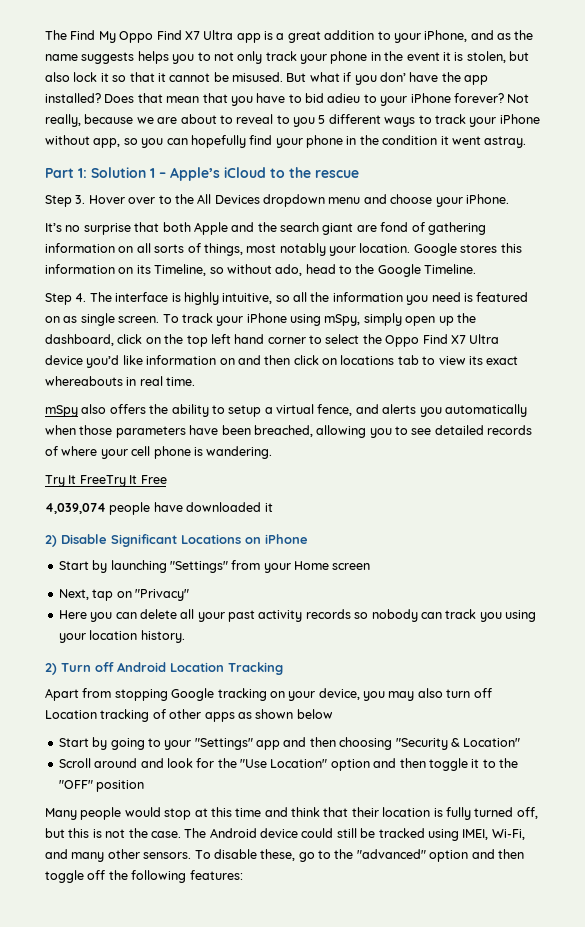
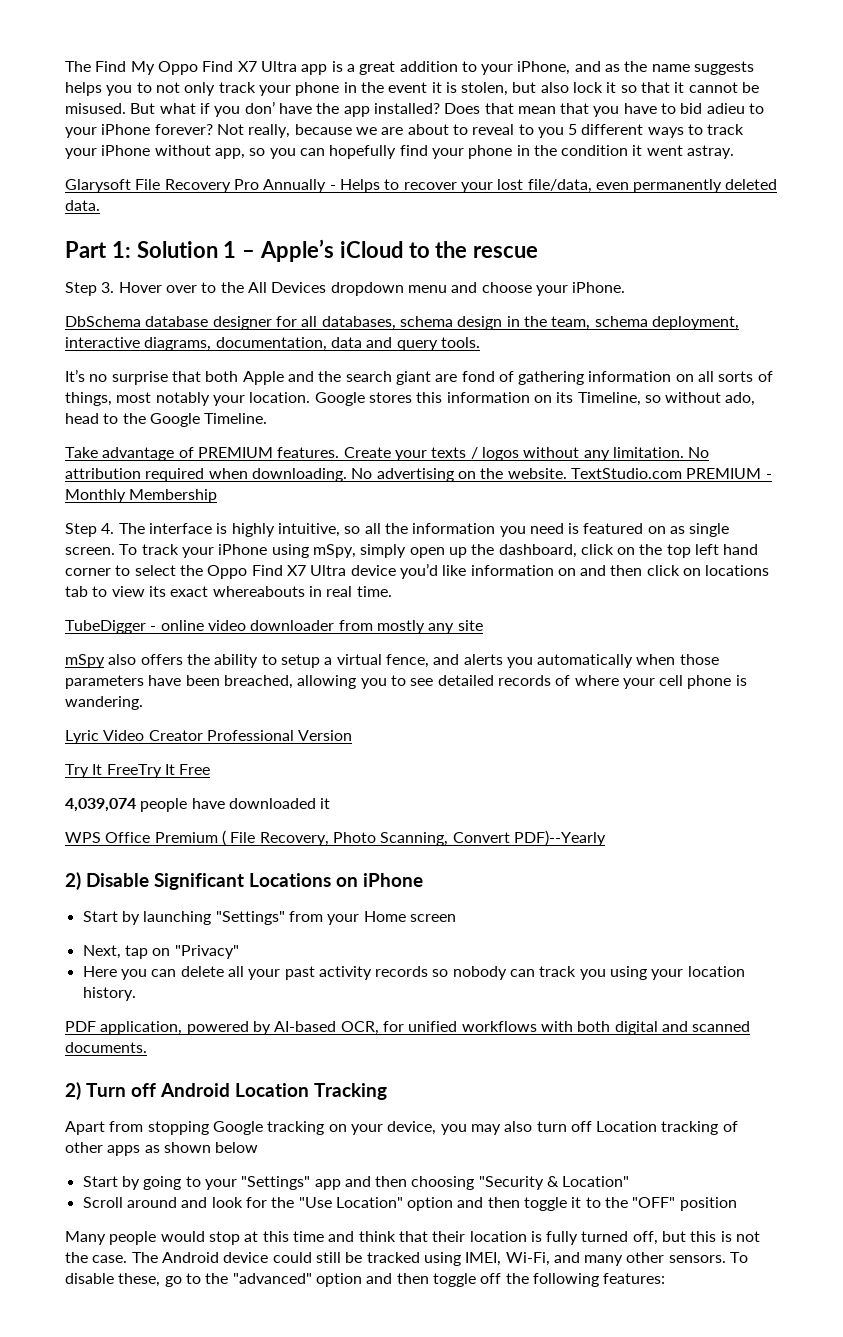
+ Glarysoft File Recovery Pro Annually - Helps to recover your lost file/data, even permanently deleted data.
+ DbSchema database designer for all databases, schema design in the team, schema deployment, interactive diagrams, documentation, data and query tools.
+ Take advantage of PREMIUM features. Create your texts / logos without any limitation. No attribution required when downloading. No advertising on the website. TextStudio.com PREMIUM - Monthly Membership
+ TubeDigger - online video downloader from mostly any site
+ Lyric Video Creator Professional Version
+ WPS Office Premium ( File Recovery, Photo Scanning, Convert PDF)--Yearly
+ PDF application, powered by AI-based OCR, for unified workflows with both digital and scanned documents.

